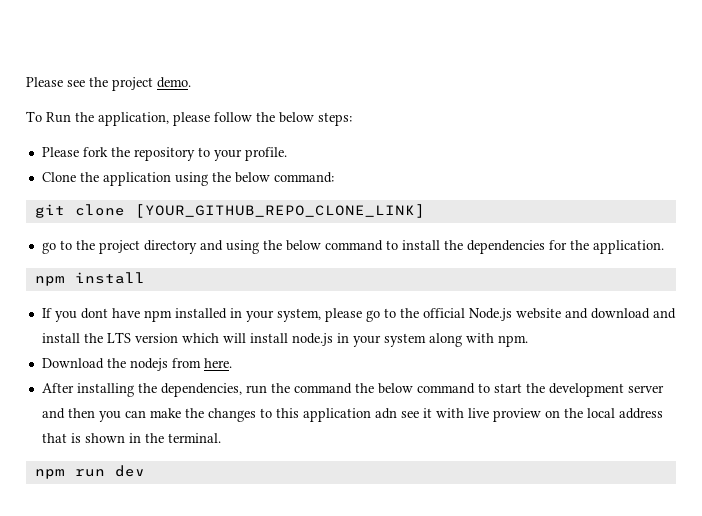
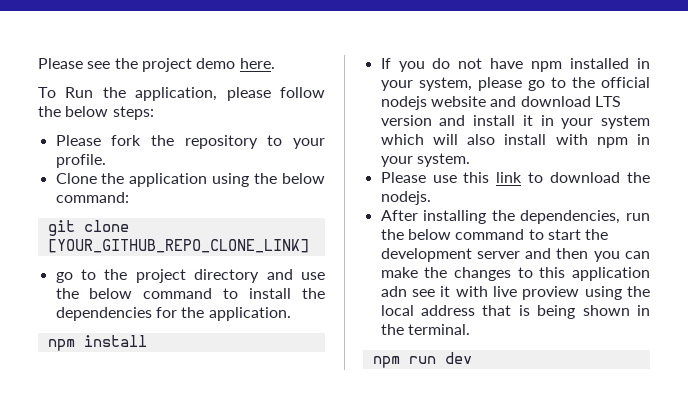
- Please see the project demo.
+ Please see the project demo here.
- go to the project directory and using the below command to install the dependencies for the application.
+ go to the project directory and use the below command to install the dependencies for the application.
- If you dont have npm installed in your system, please go to the official Node.js website and download and install the LTS version which will install node.js in your system along with npm.
- Download the nodejs from here.
+ If you do not have npm installed in your system, please go to the official nodejs website and download LTS version and install it in your system which will also install with npm in your system.
+ Please use this link to download the nodejs.
- After installing the dependencies, run the command the below command to start the development server and then you can make the changes to this application adn see it with live proview on the local address that is shown in the terminal.
+ After installing the dependencies, run the below command to start the development server and then you can make the changes to this application adn see it with live proview using the local address that is being shown in the terminal.

